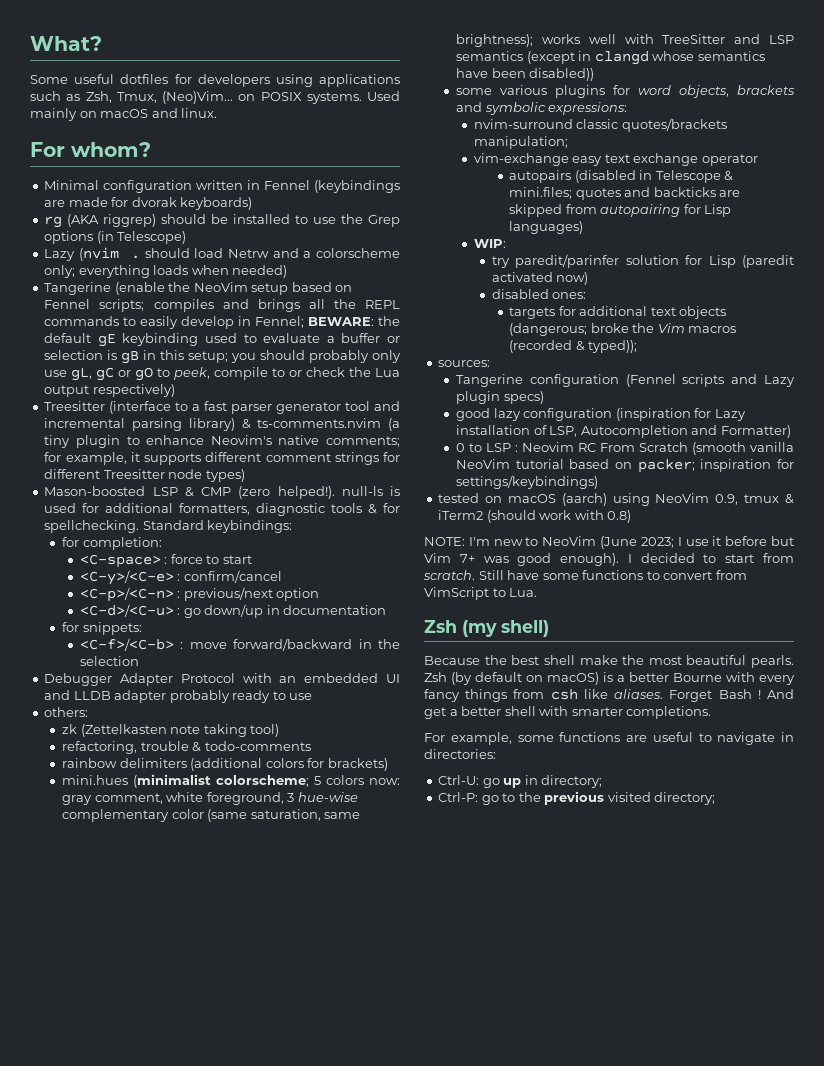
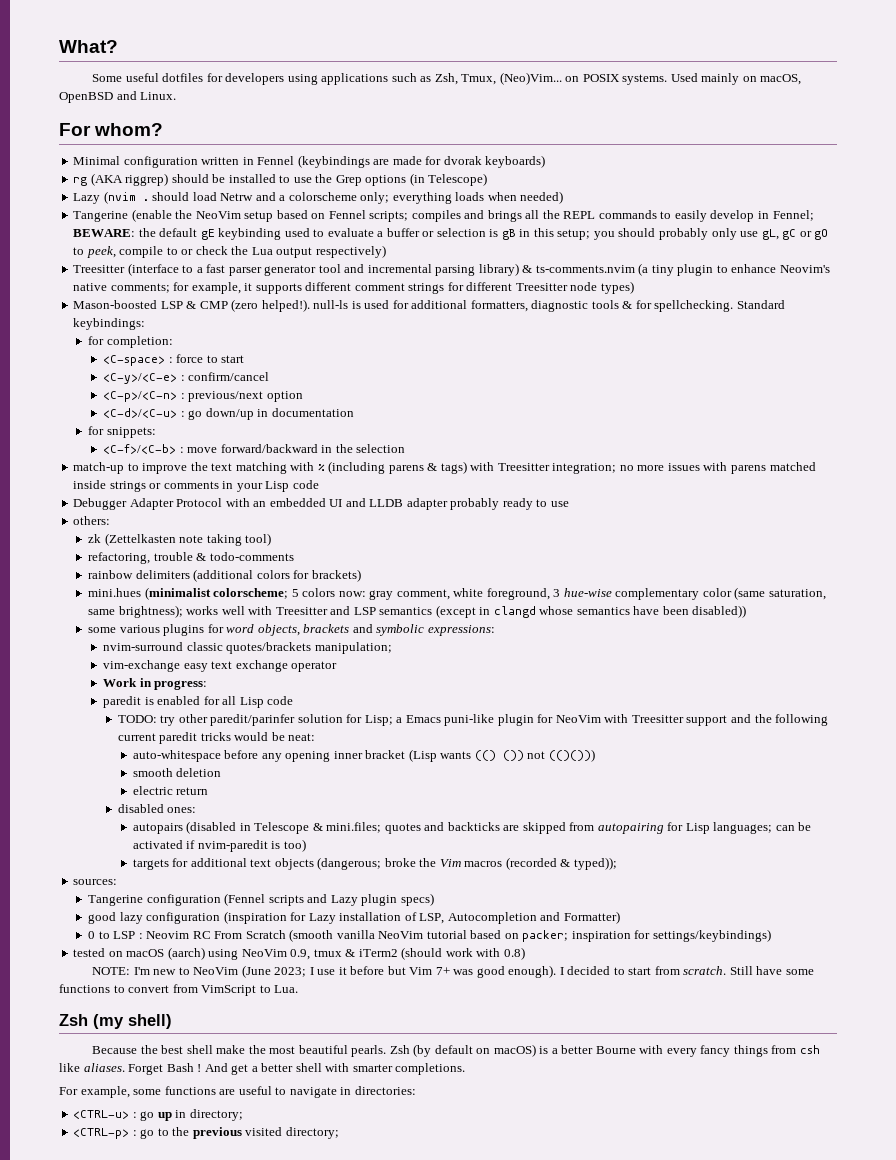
- Used mainly on macOS and linux.
+ Used mainly on macOS, OpenBSD and Linux.
+ match-up to improve the text matching with % (including parens & tags) with Treesitter integration; no more issues with parens matched inside strings or comments in your Lisp code
- mini.hues (minimalist colorscheme; 5 colors now: gray comment, white foreground, 3 hue-wise complementary color (same saturation, same brightness); works well with TreeSitter and LSP semantics (except in clangd whose semantics have been disabled))
+ mini.hues (minimalist colorscheme; 5 colors now: gray comment, white foreground, 3 hue-wise complementary color (same saturation, same brightness); works well with Treesitter and LSP semantics (except in clangd whose semantics have been disabled))
+ Work in progress:
+ paredit is enabled for all Lisp code
+ TODO: try other paredit/parinfer solution for Lisp; a Emacs puni-like plugin for NeoVim with Treesitter support and the following current paredit tricks would be neat:
+ auto-whitespace before any opening inner bracket (Lisp wants (() ()) not (()()))
+ smooth deletion
+ electric return
+ disabled ones:
- autopairs (disabled in Telescope & mini.files; quotes and backticks are skipped from autopairing for Lisp languages)
- WIP:
- try paredit/parinfer solution for Lisp (paredit activated now)
- disabled ones:
+ autopairs (disabled in Telescope & mini.files; quotes and backticks are skipped from autopairing for Lisp languages; can be activated if nvim-paredit is too)
- Ctrl-U: go up in directory;
+ <CTRL-u> : go up in directory;
- Ctrl-P: go to the previous visited directory;
+ <CTRL-p> : go to the previous visited directory;

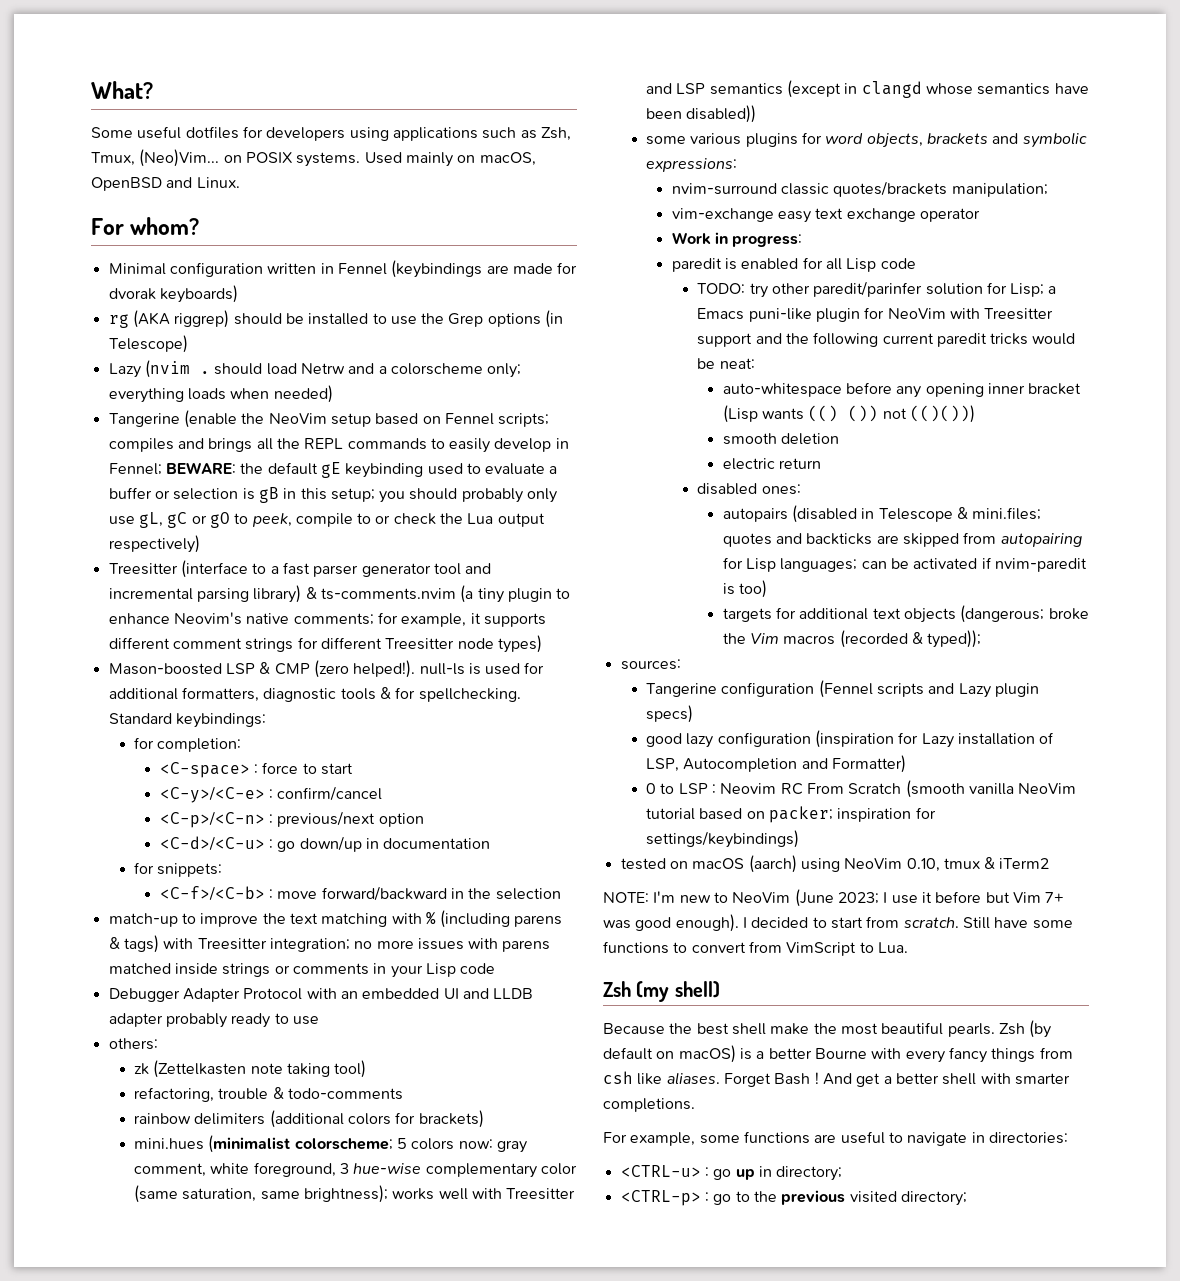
- tested on macOS (aarch) using NeoVim 0.9, tmux & iTerm2 (should work with 0.8)
+ tested on macOS (aarch) using NeoVim 0.10, tmux & iTerm2

